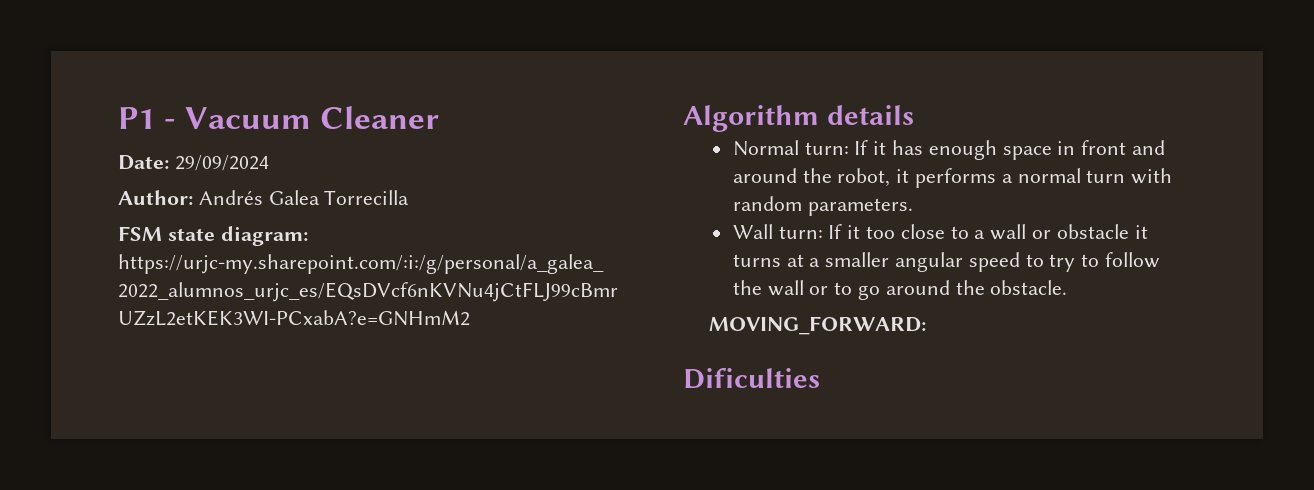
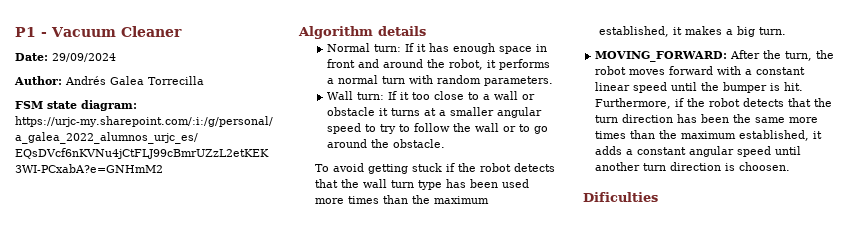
- MOVING_FORWARD:
+ To avoid getting stuck if the robot detects that the wall turn type has been used more times than the maximum established, it makes a big turn.
+ MOVING_FORWARD: After the turn, the robot moves forward with a constant linear speed until the bumper is hit. Furthermore, if the robot detects that the turn direction has been the same more times than the maximum established, it adds a constant angular speed until another turn direction is choosen.

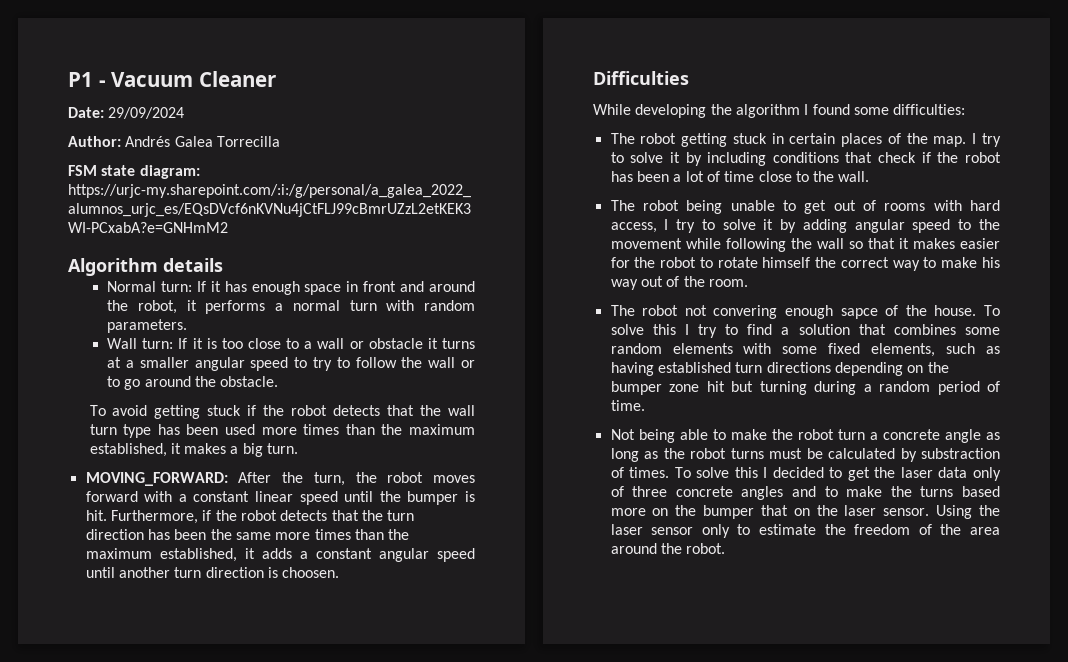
- Wall turn: If it too close to a wall or obstacle it turns at a smaller angular speed to try to follow the wall or to go around the obstacle.
+ Wall turn: If it is too close to a wall or obstacle it turns at a smaller angular speed to try to follow the wall or to go around the obstacle.
- Dificulties
+ Difficulties
+ While developing the algorithm I found some difficulties:
+ The robot getting stuck in certain places of the map. I try to solve it by including conditions that check if the robot has been a lot of time close to the wall.
+ The robot being unable to get out of rooms with hard access, I try to solve it by adding angular speed to the movement while following the wall so that it makes easier for the robot to rotate himself the correct way to make his way out of the room.
+ The robot not convering enough sapce of the house. To solve this I try to find a solution that combines some random elements with some fixed elements, such as having established turn directions depending on the bumper zone hit but turning during a random period of time.
+ Not being able to make the robot turn a concrete angle as long as the robot turns must be calculated by substraction of times. To solve this I decided to get the laser data only of three concrete angles and to make the turns based more on the bumper that on the laser sensor. Using the laser sensor only to estimate the freedom of the area around the robot.

